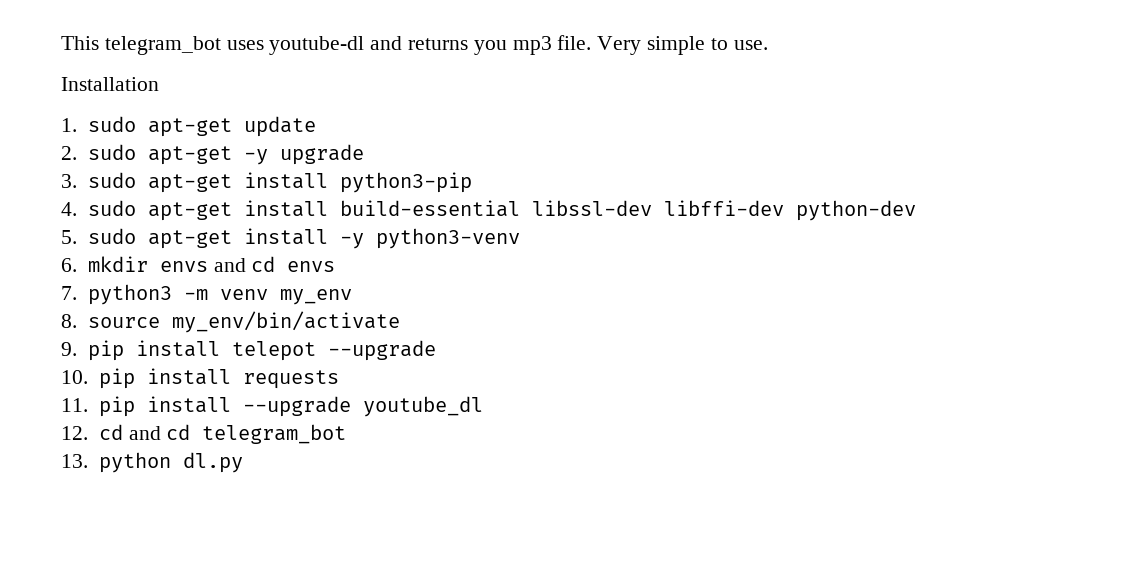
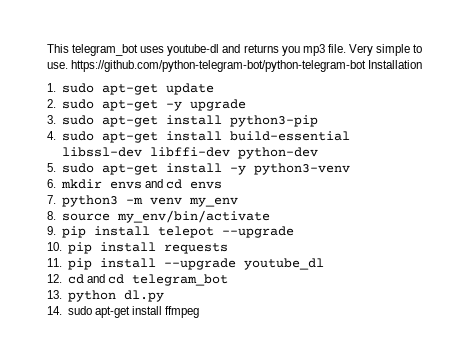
- Very simple to use.
- Installation
+ Very simple to use. https://github.com/python-telegram-bot/python-telegram-bot Installation
+ 14. sudo apt-get install ffmpeg

